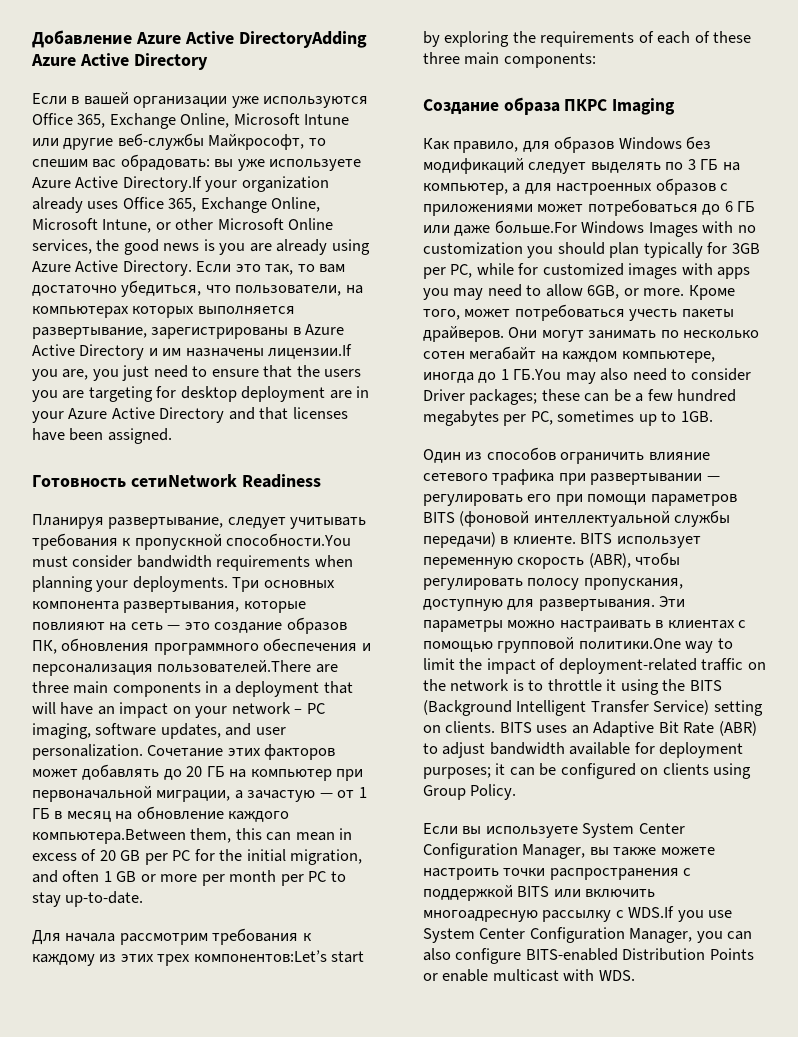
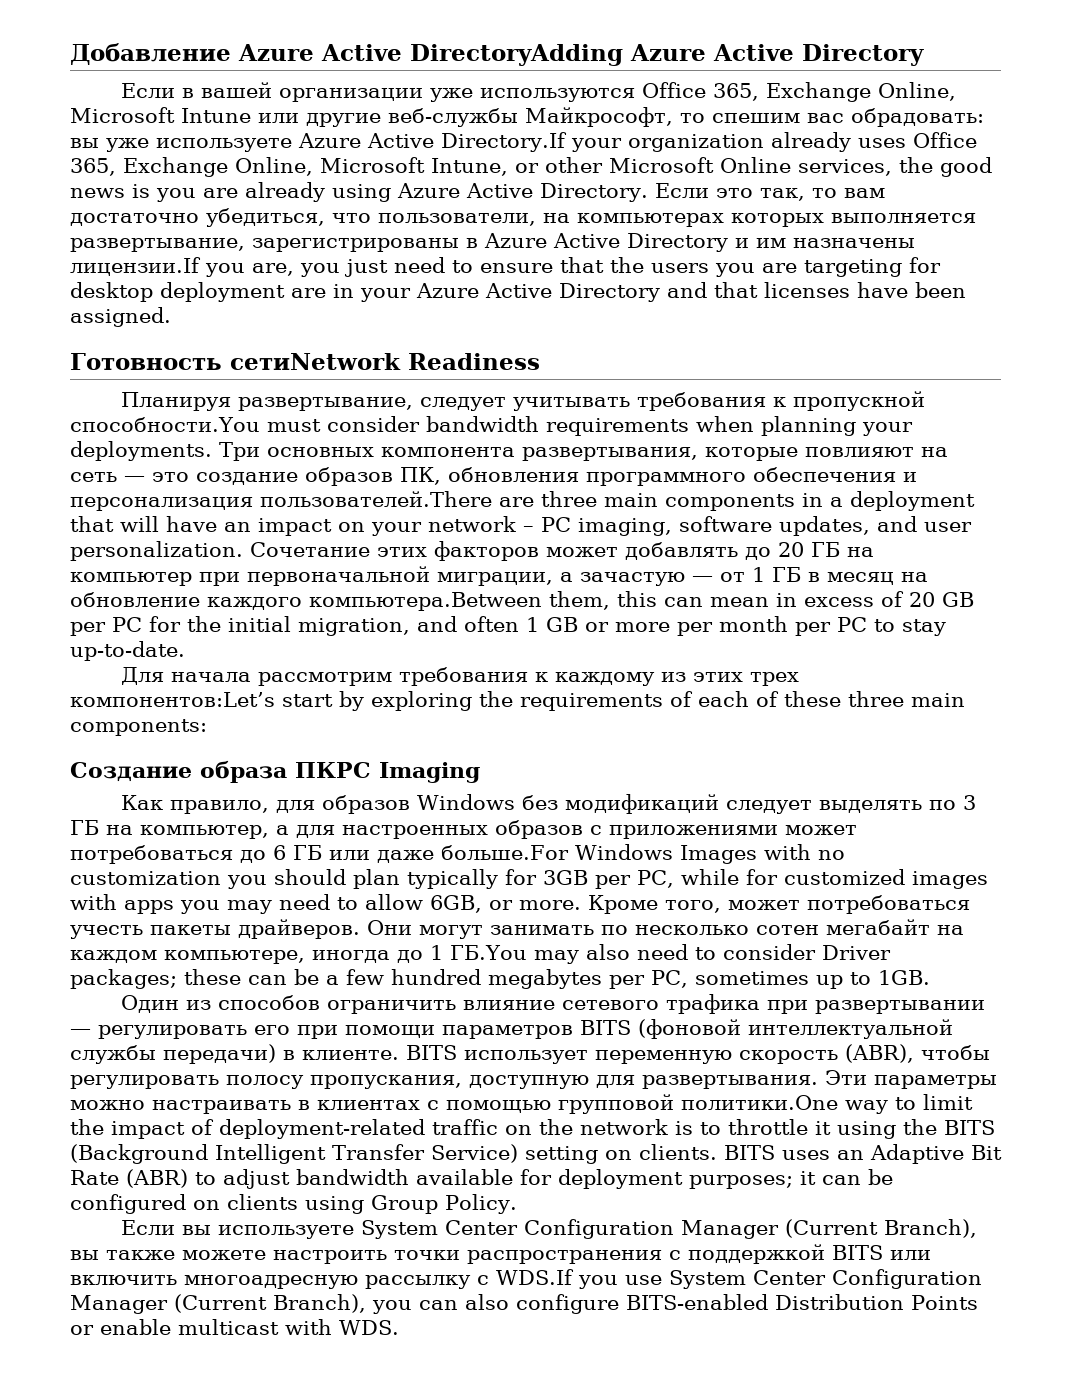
- Если вы используете System Center Configuration Manager, вы также можете настроить точки распространения с поддержкой BITS или включить многоадресную рассылку с WDS.If you use System Center Configuration Manager, you can also configure BITS-enabled Distribution Points or enable multicast with WDS.
+ Если вы используете System Center Configuration Manager (Current Branch), вы также можете настроить точки распространения с поддержкой BITS или включить многоадресную рассылку с WDS.If you use System Center Configuration Manager (Current Branch), you can also configure BITS-enabled Distribution Points or enable multicast with WDS.

